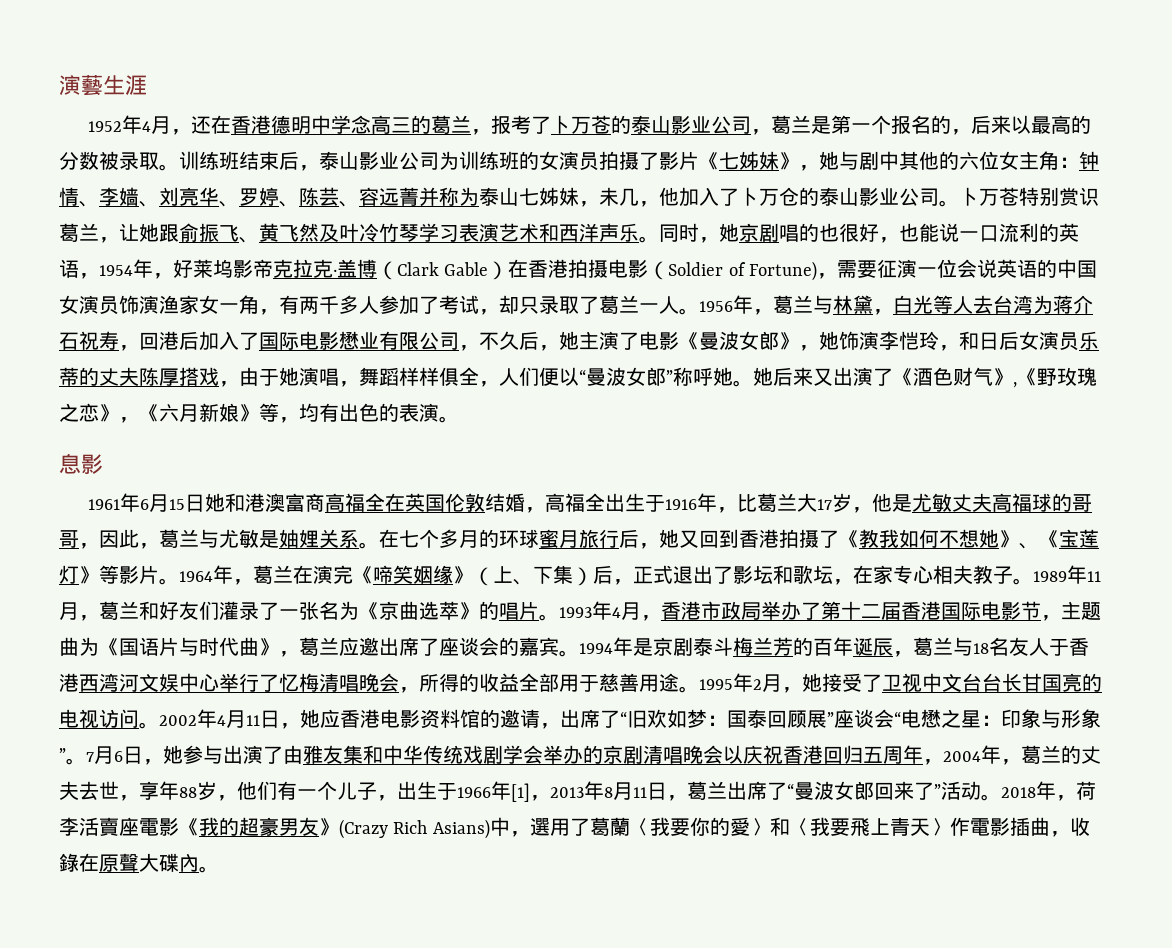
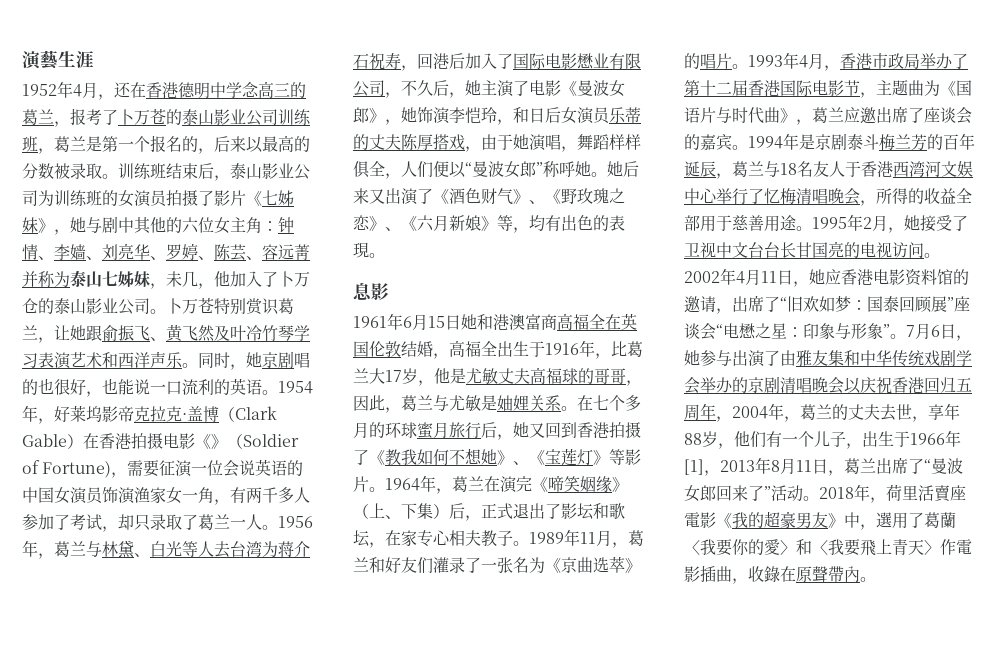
- 1952年4月，还在香港德明中学念高三的葛兰，报考了卜万苍的泰山影业公司，葛兰是第一个报名的，后来以最高的分数被录取。
+ 1952年4月，还在香港德明中学念高三的葛兰，报考了卜万苍的泰山影业公司训练班，葛兰是第一个报名的，后来以最高的分数被录取。
- 同时，她京剧唱的也很好，也能说一口流利的英语，1954年，好莱坞影帝克拉克·盖博（Clark Gable）在香港拍摄电影（Soldier of Fortune)，需要征演一位会说英语的中国女演员饰演渔家女一角，有两千多人参加了考试，却只录取了葛兰一人。
+ 同时，她京剧唱的也很好，也能说一口流利的英语。1954年，好莱坞影帝克拉克·盖博（Clark Gable）在香港拍摄电影《》（Soldier of Fortune)，需要征演一位会说英语的中国女演员饰演渔家女一角，有两千多人参加了考试，却只录取了葛兰一人。
- 1956年，葛兰与林黛，白光等人去台湾为蒋介石祝寿，回港后加入了国际电影懋业有限公司，不久后，她主演了电影《曼波女郎》，她饰演李恺玲，和日后女演员乐蒂的丈夫陈厚搭戏，由于她演唱，舞蹈样样俱全，人们便以“曼波女郎”称呼她。
+ 1956年，葛兰与林黛、白光等人去台湾为蒋介石祝寿，回港后加入了国际电影懋业有限公司，不久后，她主演了电影《曼波女郎》，她饰演李恺玲，和日后女演员乐蒂的丈夫陈厚搭戏，由于她演唱，舞蹈样样俱全，人们便以“曼波女郎”称呼她。
- 她后来又出演了《酒色财气》,《野玫瑰之恋》，《六月新娘》等，均有出色的表演。
+ 她后来又出演了《酒色财气》、《野玫瑰之恋》、《六月新娘》等，均有出色的表現。
- 2018年，荷李活賣座電影《我的超豪男友》(Crazy Rich Asians)中，選用了葛蘭〈我要你的愛〉和〈我要飛上青天〉作電影插曲，收錄在原聲大碟內。
+ 2018年，荷里活賣座電影《我的超豪男友》中，選用了葛蘭〈我要你的愛〉和〈我要飛上青天〉作電影插曲，收錄在原聲帶內。

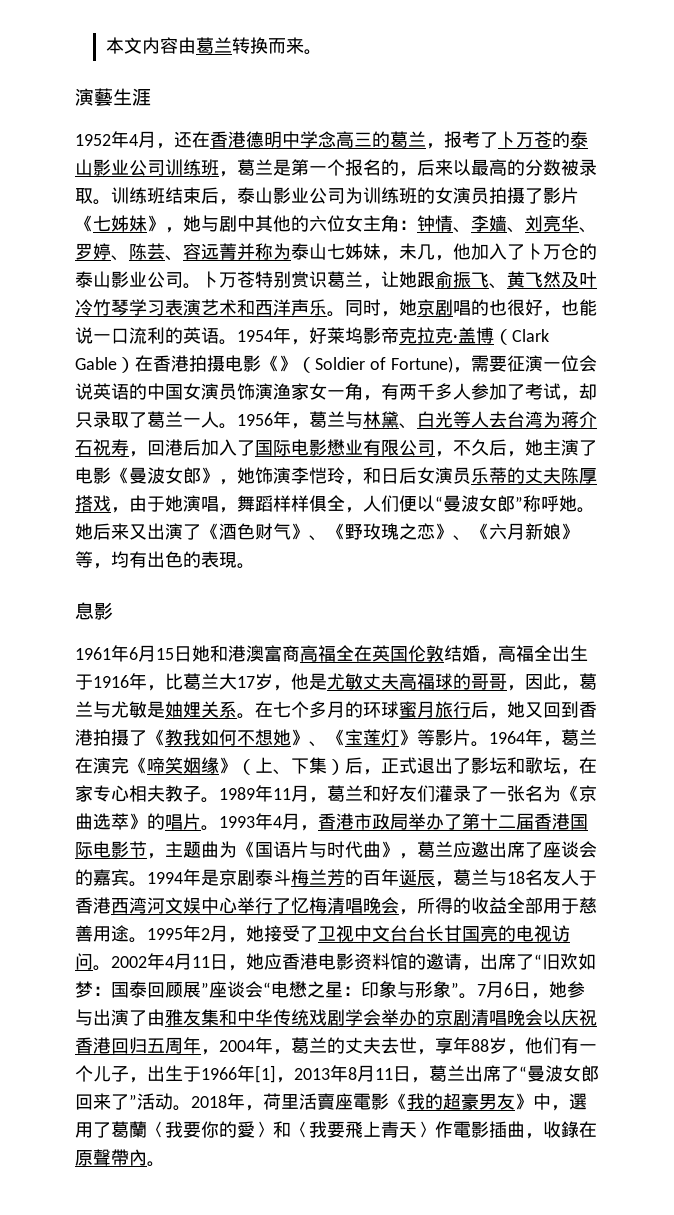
+ 本文内容由葛兰转换而来。

